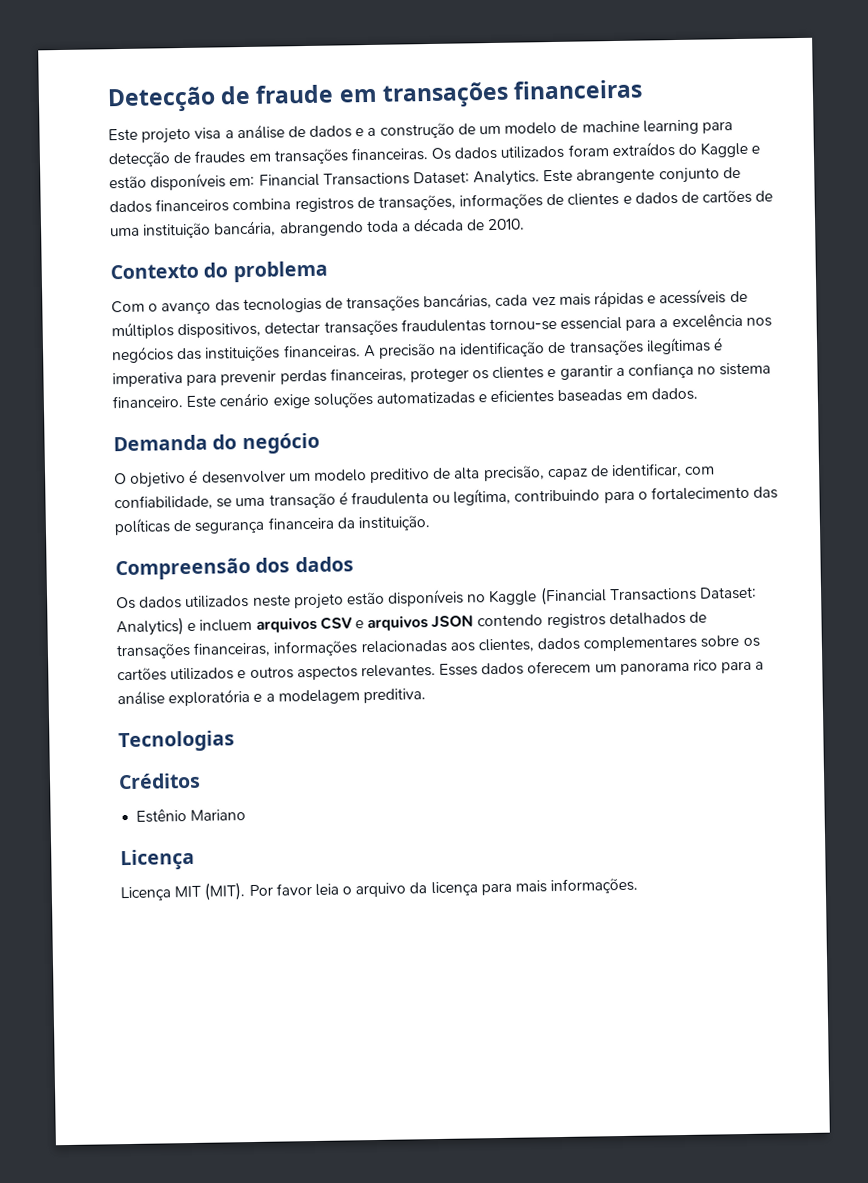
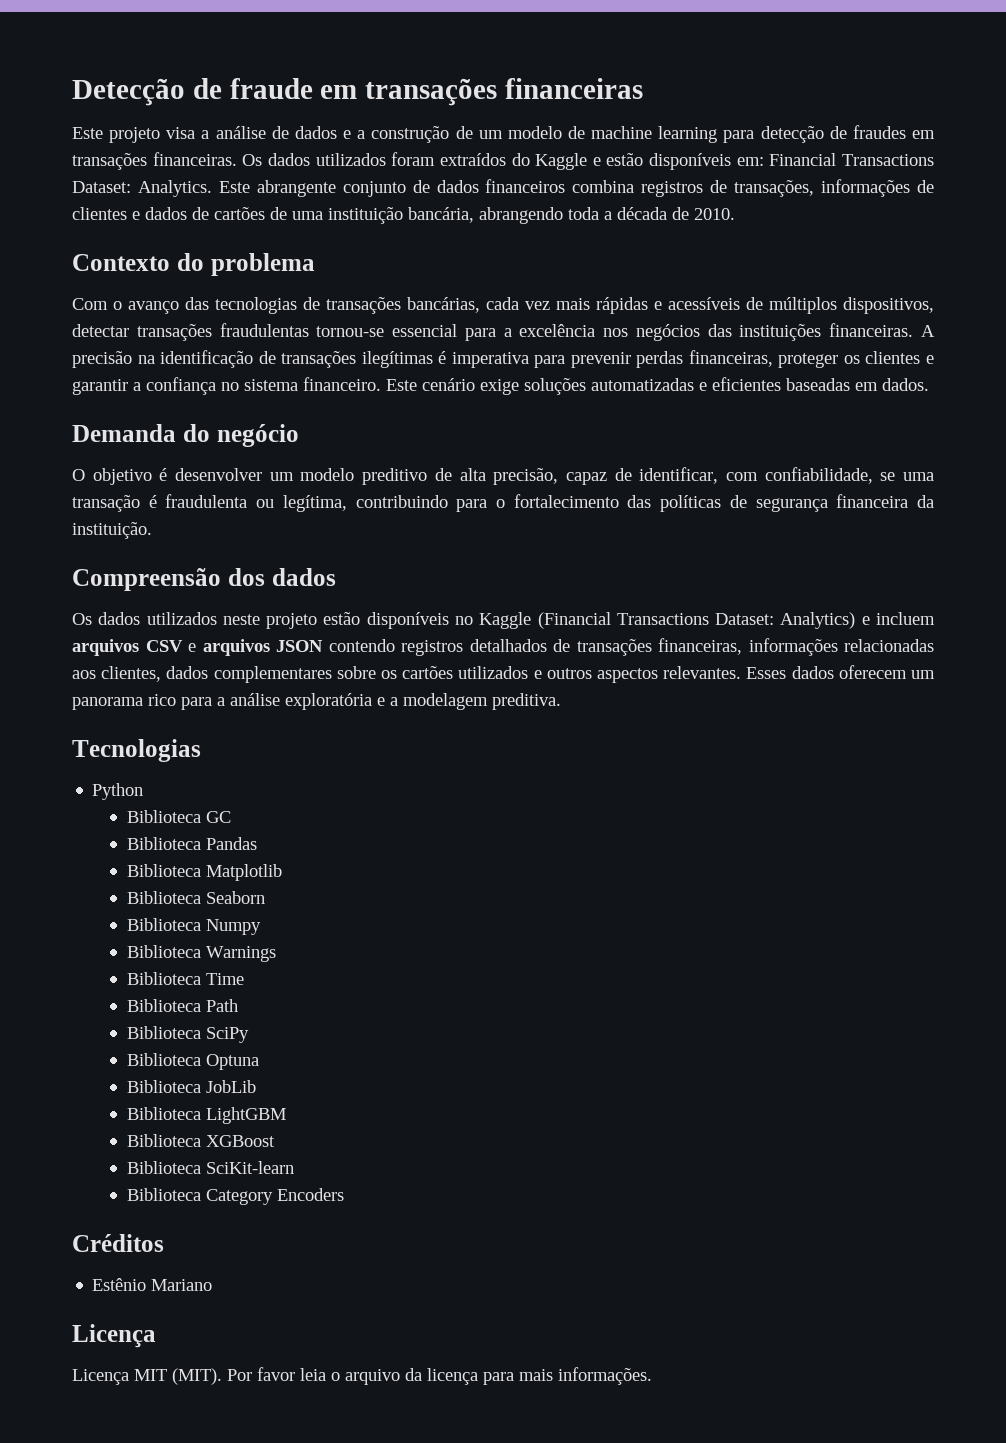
+ Python
+ Biblioteca GC
+ Biblioteca Pandas
+ Biblioteca Matplotlib
+ Biblioteca Seaborn
+ Biblioteca Numpy
+ Biblioteca Warnings
+ Biblioteca Time
+ Biblioteca Path
+ Biblioteca SciPy
+ Biblioteca Optuna
+ Biblioteca JobLib
+ Biblioteca LightGBM
+ Biblioteca XGBoost
+ Biblioteca SciKit-learn
+ Biblioteca Category Encoders

